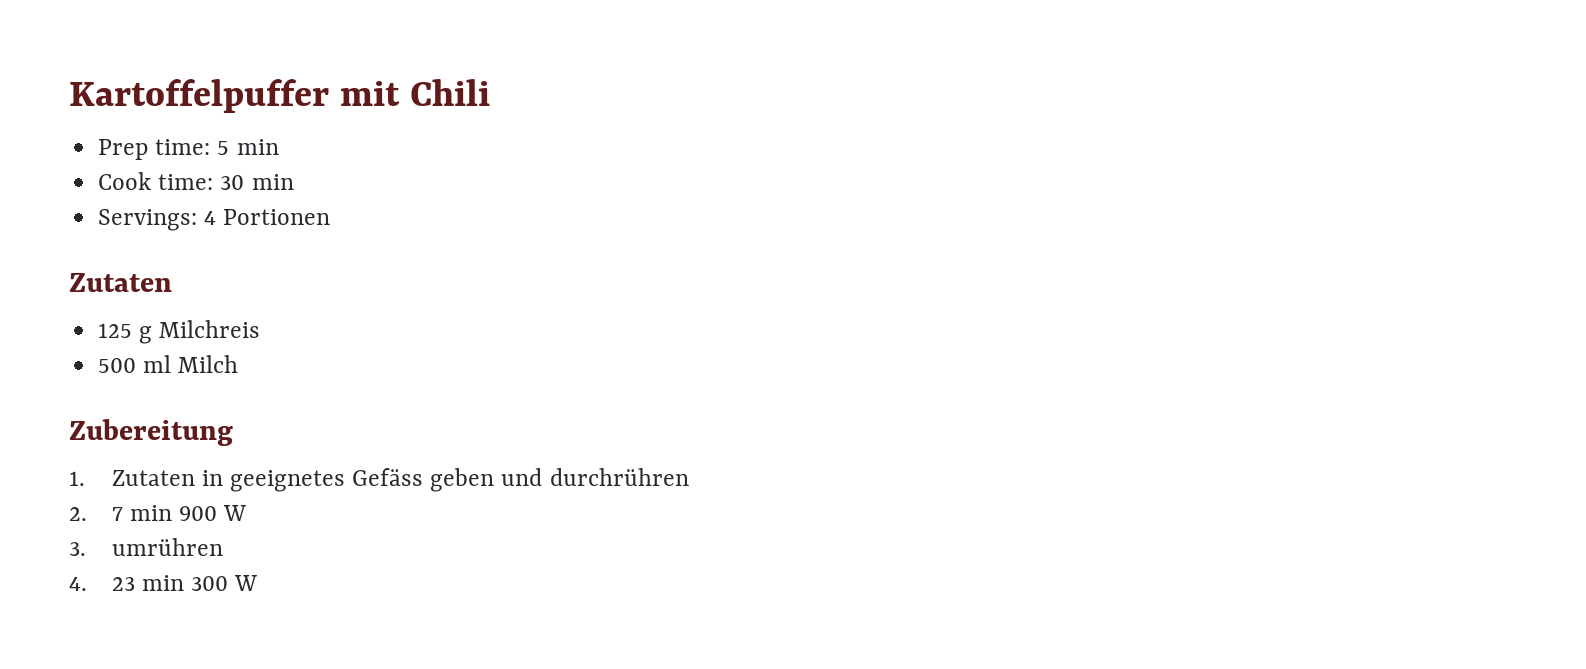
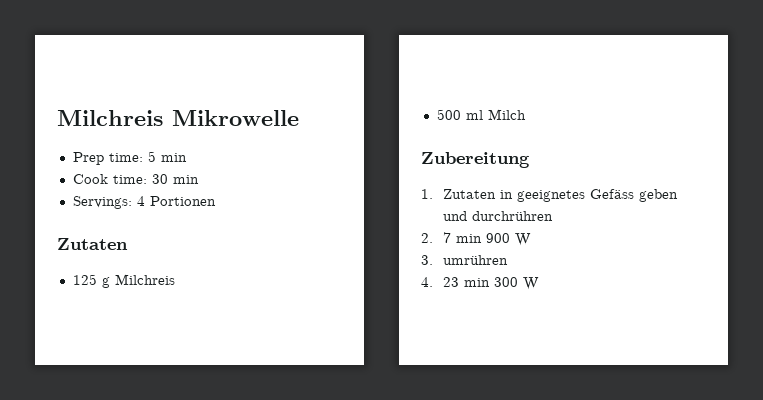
- Kartoffelpuffer mit Chili
+ Milchreis Mikrowelle

